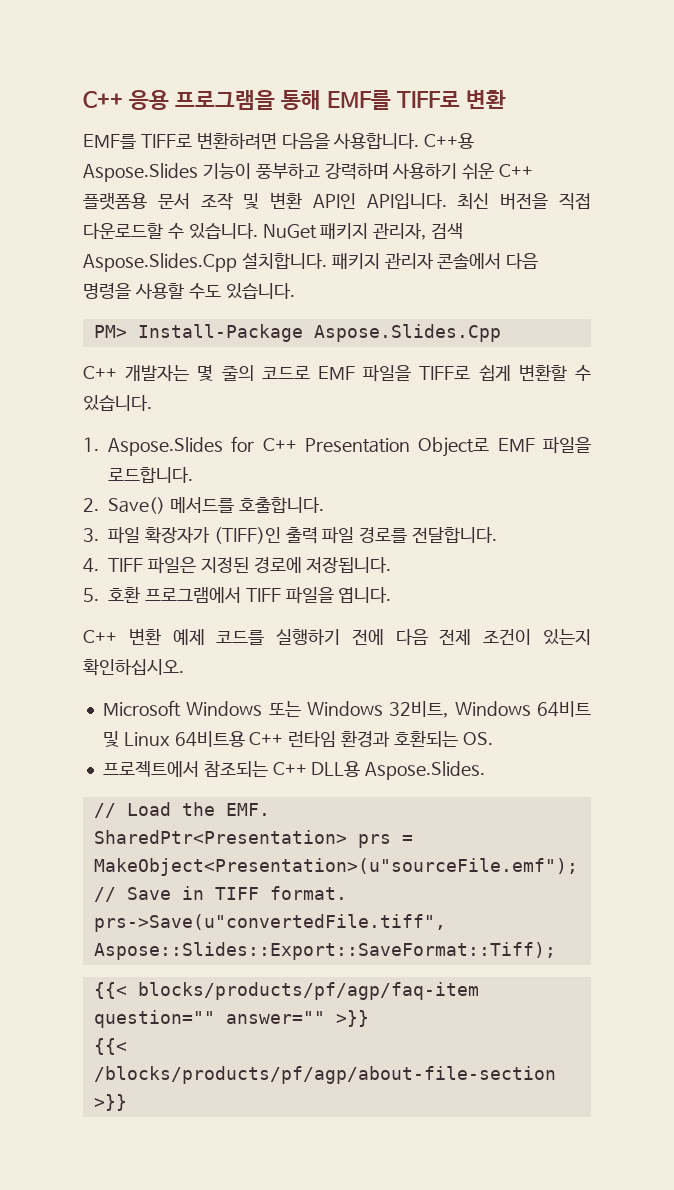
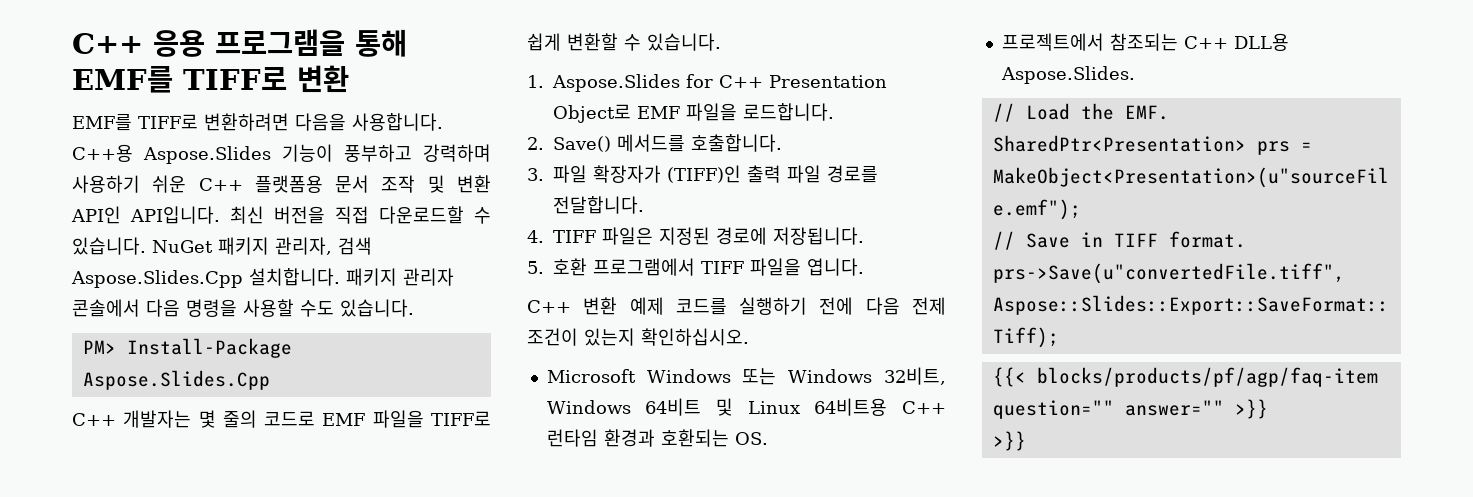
  {{< blocks/products/pf/agp/faq-item question="" answer="" >}}
- {{< /blocks/products/pf/agp/about-file-section >}}
+ >}}

